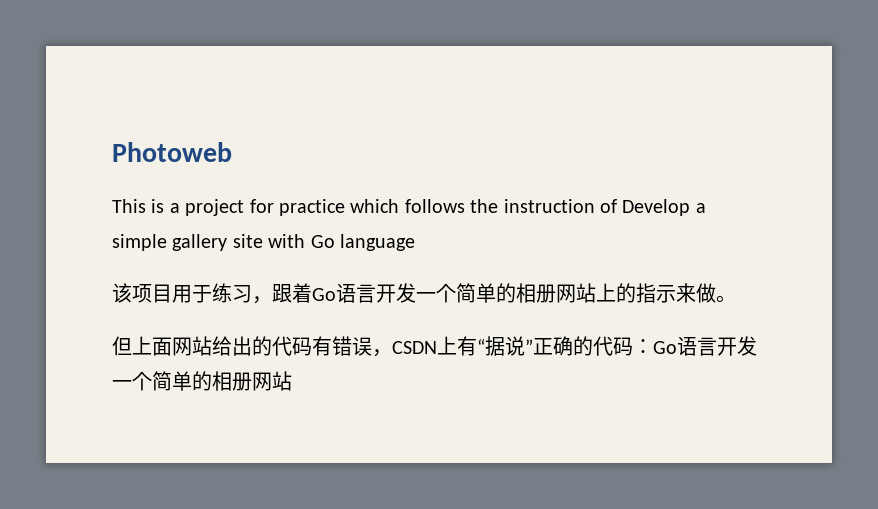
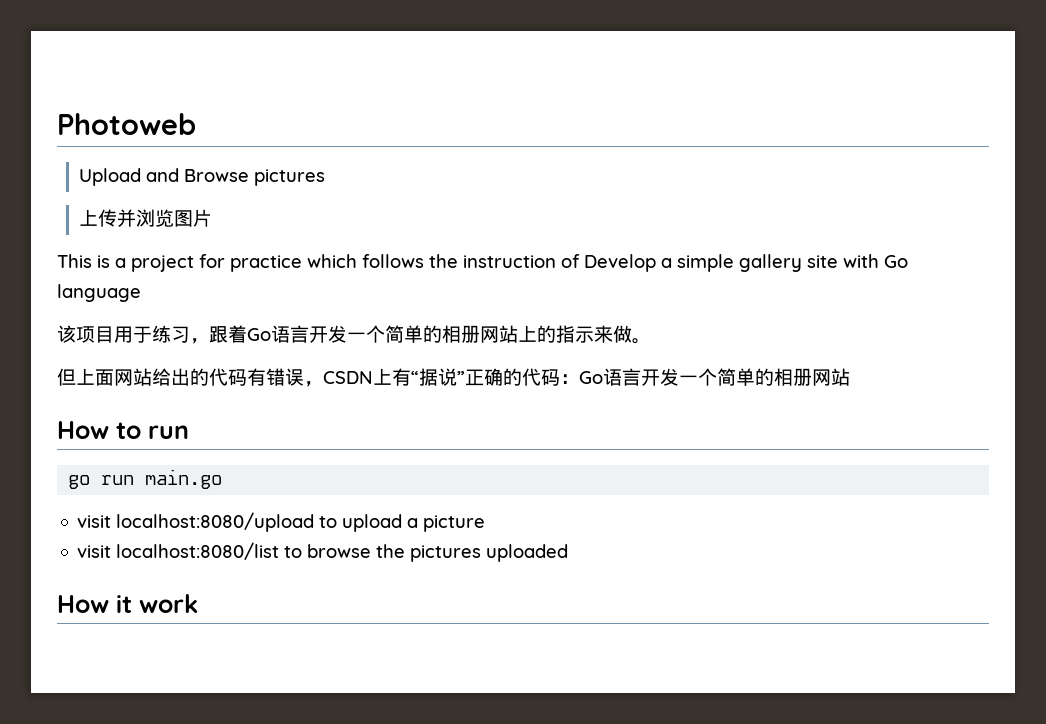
+ Upload and Browse pictures
+ 上传并浏览图片
+ How to run
+ go run main.go
+ visit localhost:8080/upload to upload a picture
+ visit localhost:8080/list to browse the pictures uploaded
+ How it work

